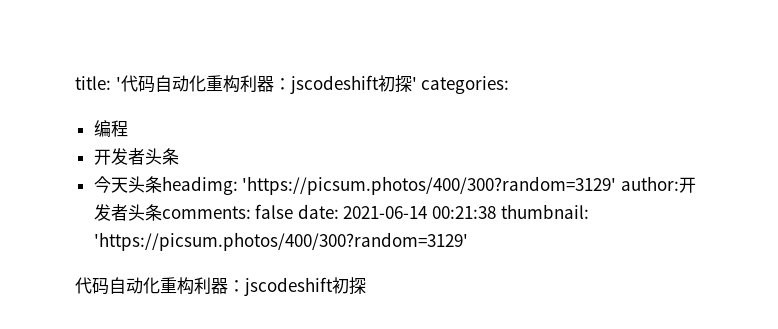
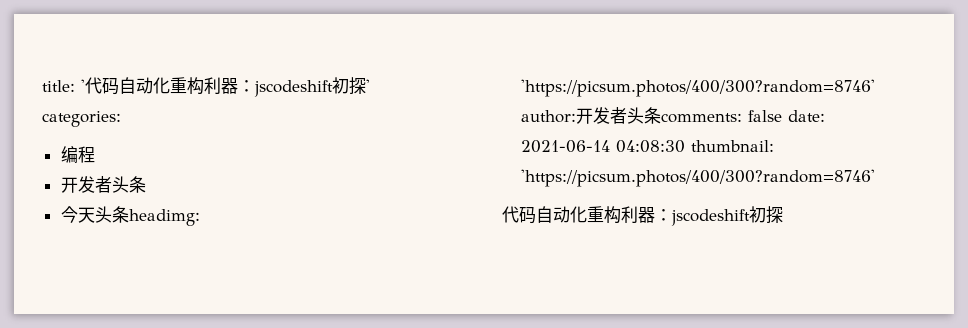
- 今天头条headimg: 'https://picsum.photos/400/300?random=3129' author:开发者头条comments: false date: 2021-06-14 00:21:38 thumbnail: 'https://picsum.photos/400/300?random=3129'
+ 今天头条headimg: 'https://picsum.photos/400/300?random=8746' author:开发者头条comments: false date: 2021-06-14 04:08:30 thumbnail: 'https://picsum.photos/400/300?random=8746'

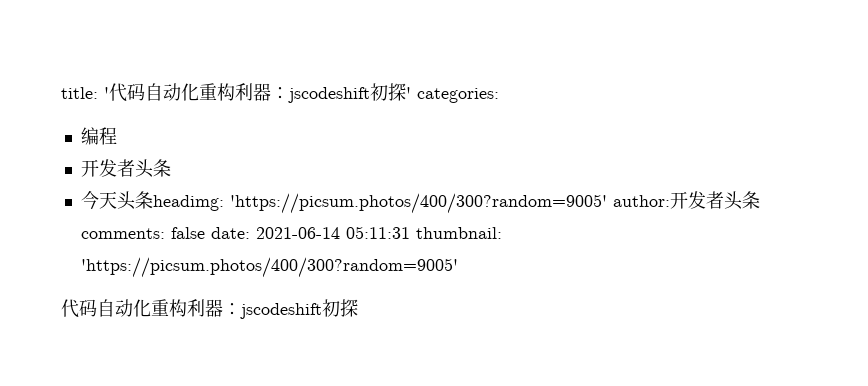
- 今天头条headimg: 'https://picsum.photos/400/300?random=8746' author:开发者头条comments: false date: 2021-06-14 04:08:30 thumbnail: 'https://picsum.photos/400/300?random=8746'
+ 今天头条headimg: 'https://picsum.photos/400/300?random=9005' author:开发者头条comments: false date: 2021-06-14 05:11:31 thumbnail: 'https://picsum.photos/400/300?random=9005'

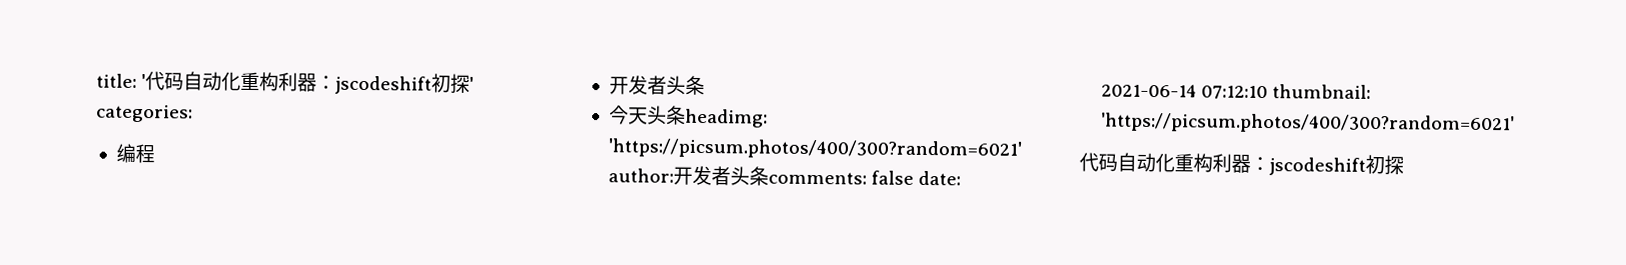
- 今天头条headimg: 'https://picsum.photos/400/300?random=9005' author:开发者头条comments: false date: 2021-06-14 05:11:31 thumbnail: 'https://picsum.photos/400/300?random=9005'
+ 今天头条headimg: 'https://picsum.photos/400/300?random=6021' author:开发者头条comments: false date: 2021-06-14 07:12:10 thumbnail: 'https://picsum.photos/400/300?random=6021'

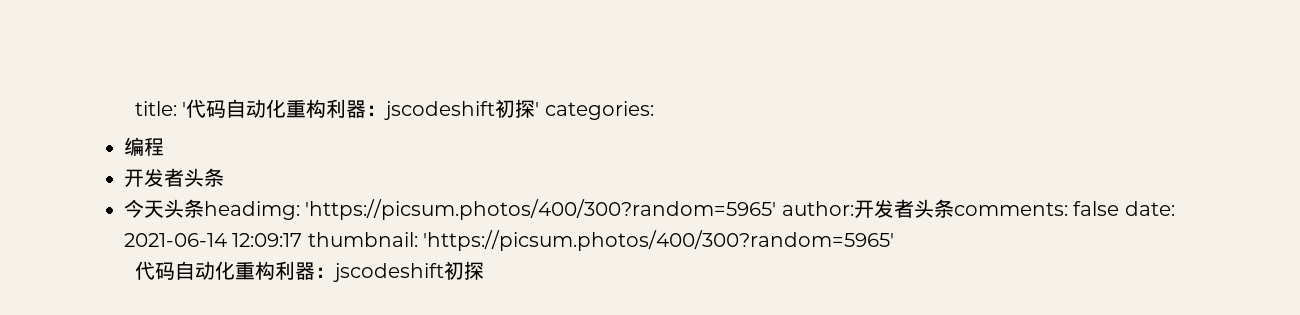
- 今天头条headimg: 'https://picsum.photos/400/300?random=6021' author:开发者头条comments: false date: 2021-06-14 07:12:10 thumbnail: 'https://picsum.photos/400/300?random=6021'
+ 今天头条headimg: 'https://picsum.photos/400/300?random=5965' author:开发者头条comments: false date: 2021-06-14 12:09:17 thumbnail: 'https://picsum.photos/400/300?random=5965'

